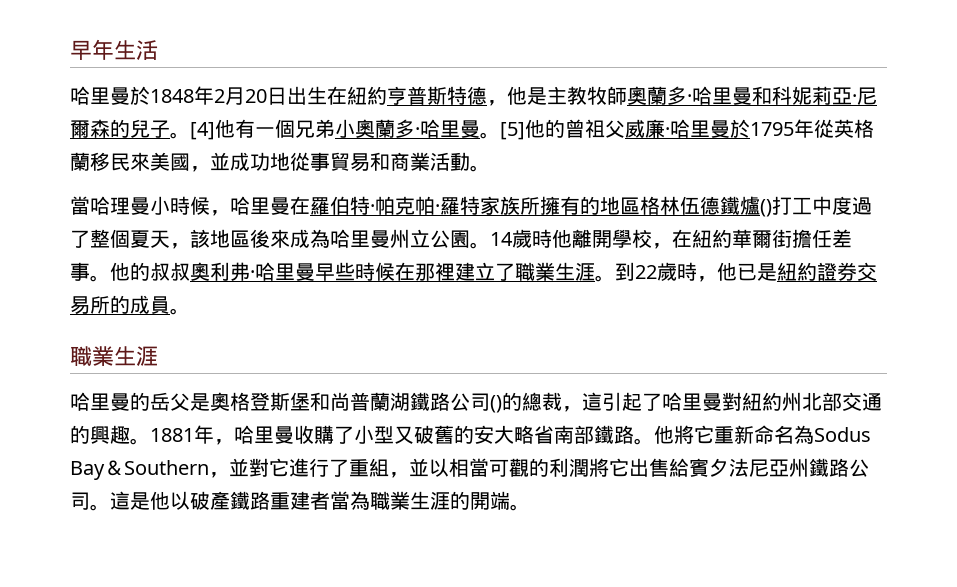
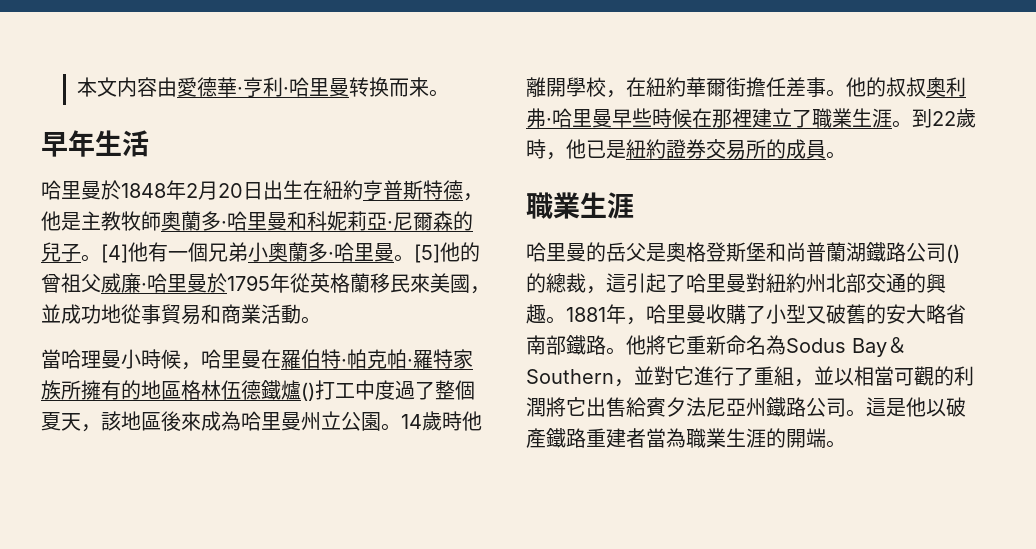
+ 本文内容由愛德華·亨利·哈里曼转换而来。

